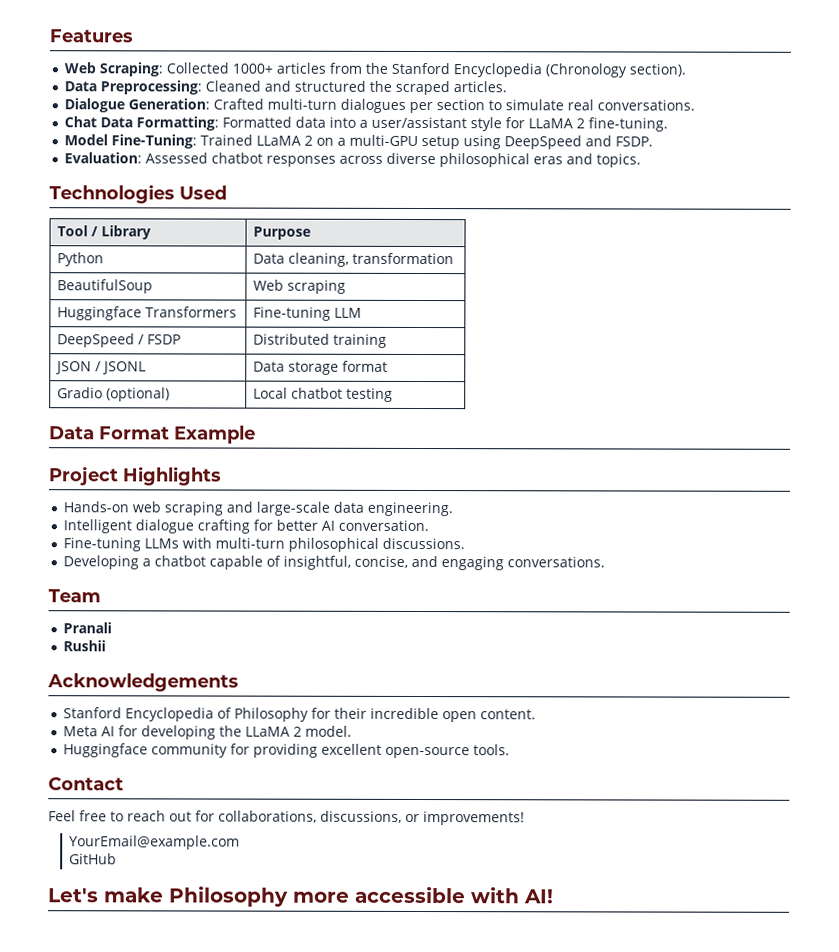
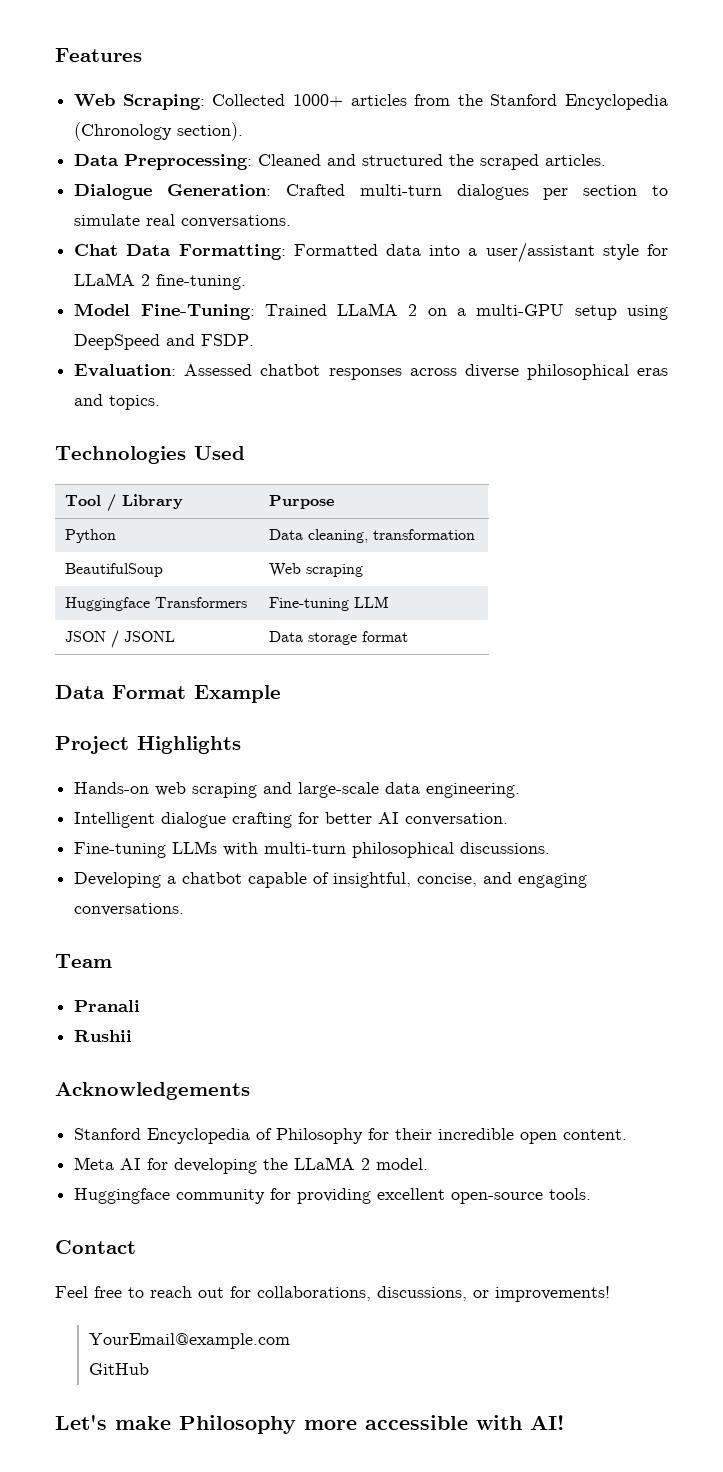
- DeepSpeed / FSDP | Distributed training
- Gradio (optional) | Local chatbot testing

